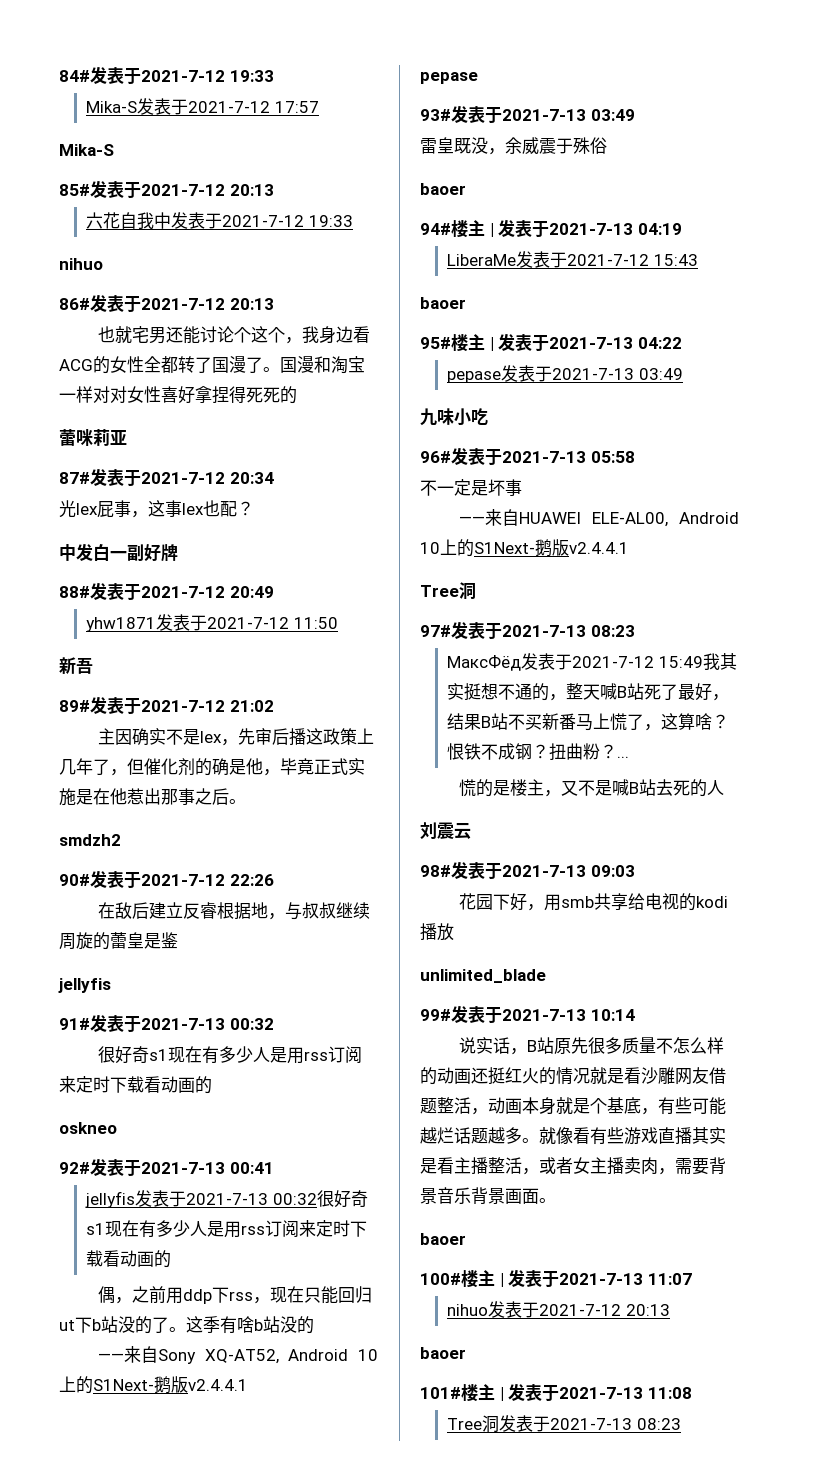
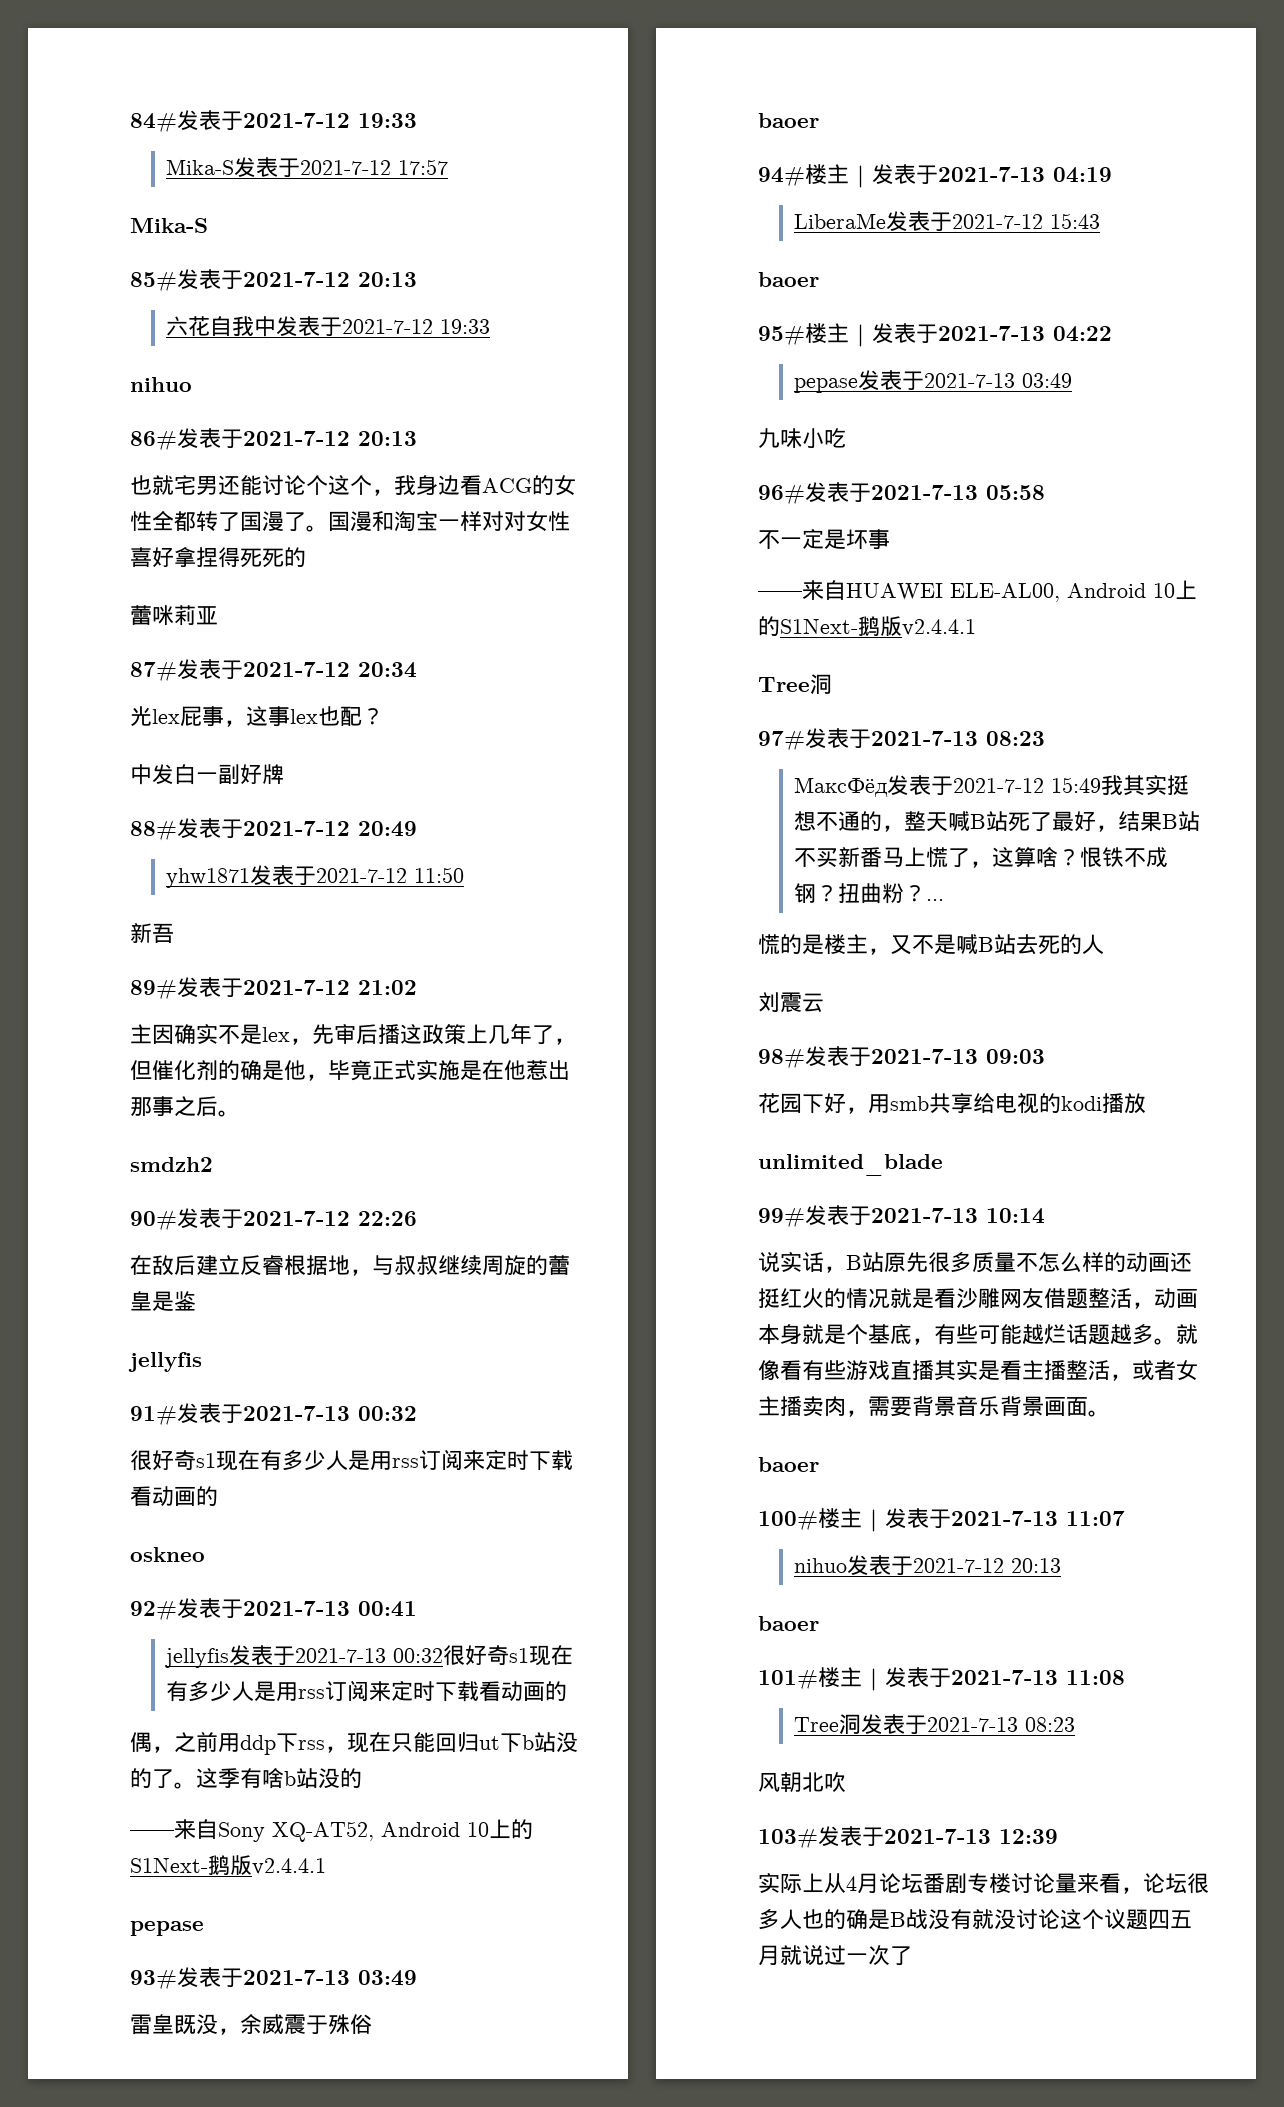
+ 风朝北吹
+ 103#发表于2021-7-13 12:39
+ 实际上从4月论坛番剧专楼讨论量来看，论坛很多人也的确是B战没有就没讨论这个议题四五月就说过一次了

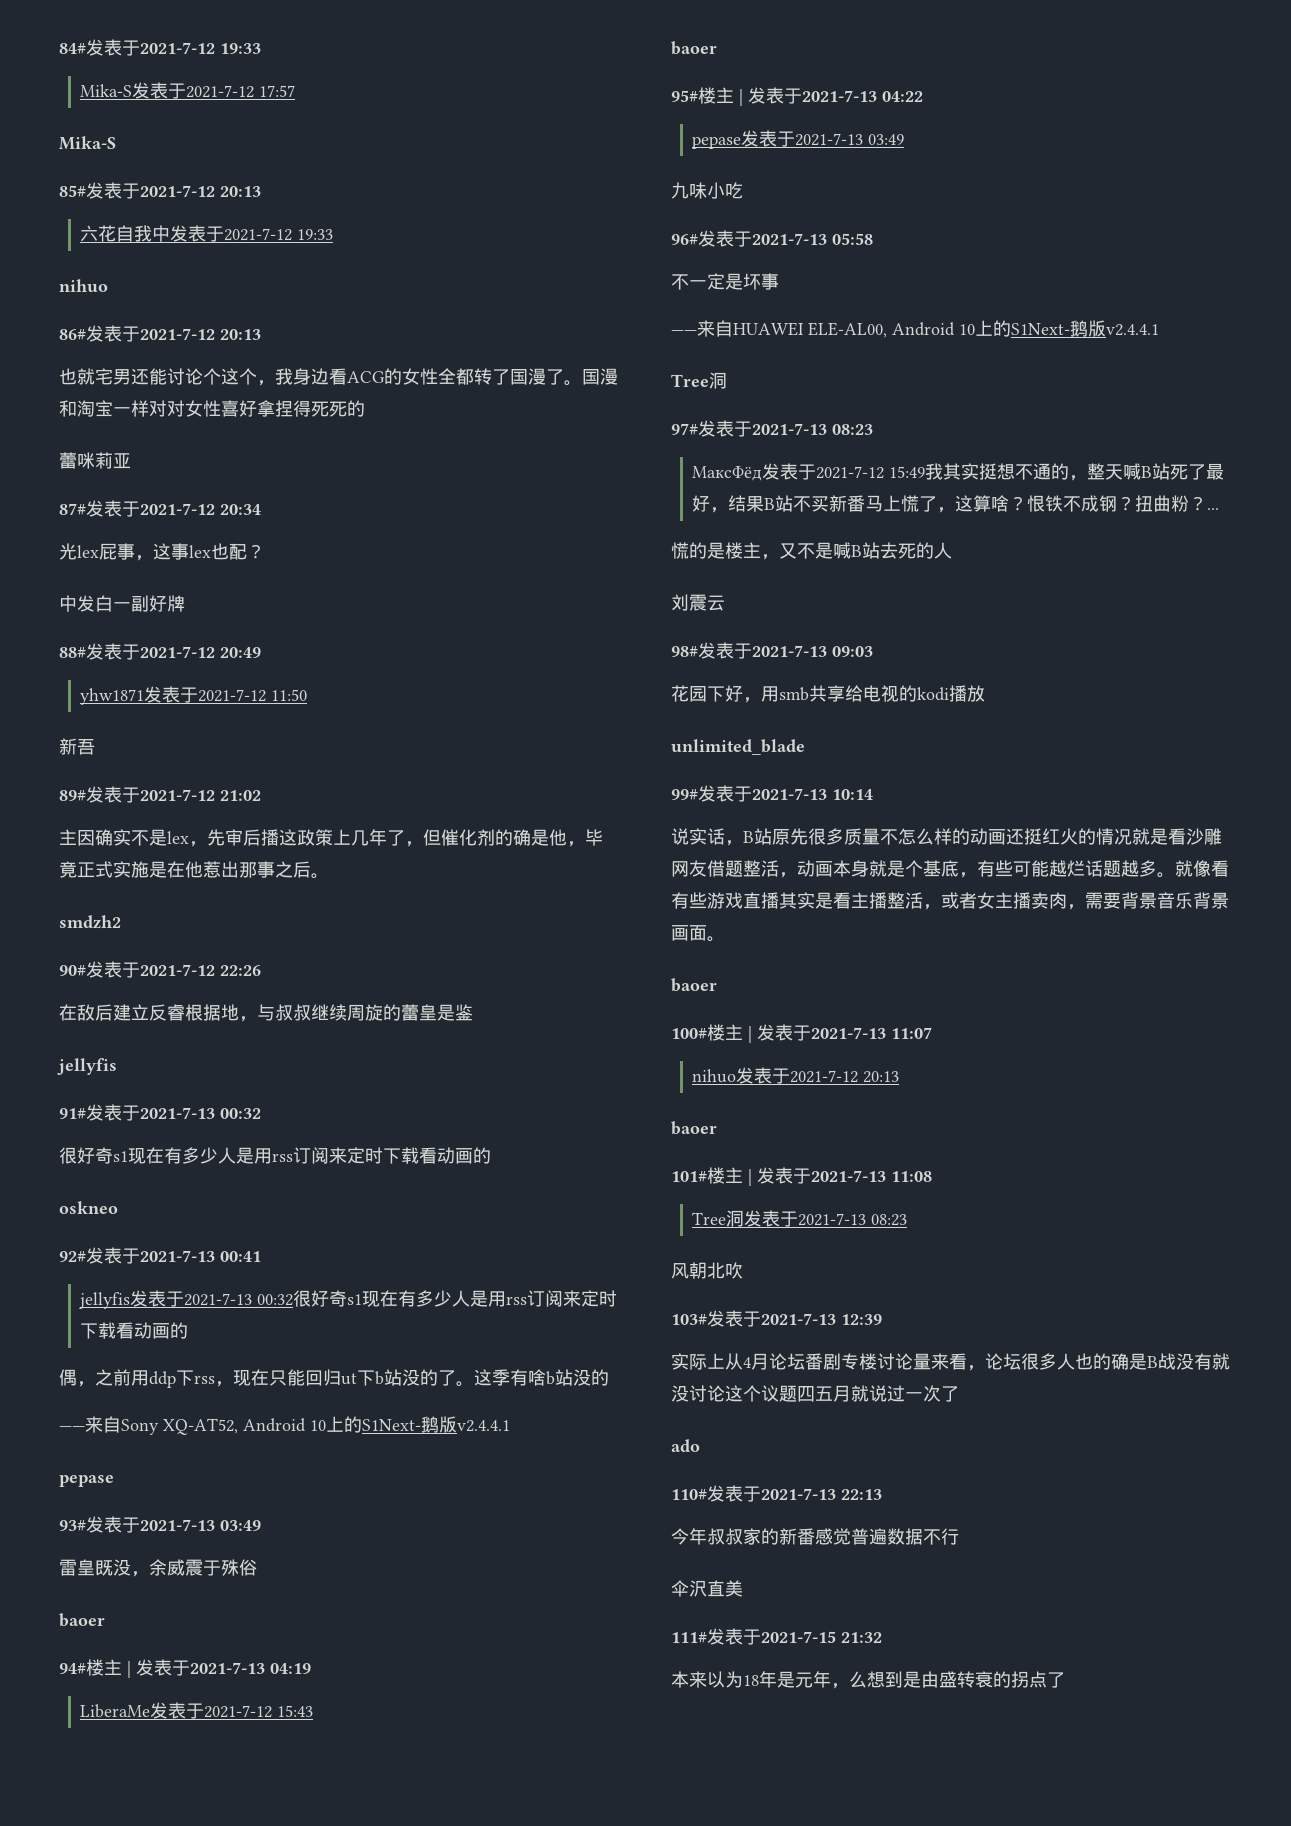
+ ado
+ 110#发表于2021-7-13 22:13
+ 今年叔叔家的新番感觉普遍数据不行
+ 伞沢直美
+ 111#发表于2021-7-15 21:32
+ 本来以为18年是元年，么想到是由盛转衰的拐点了

